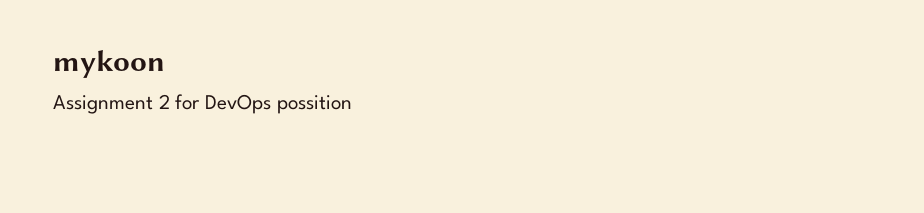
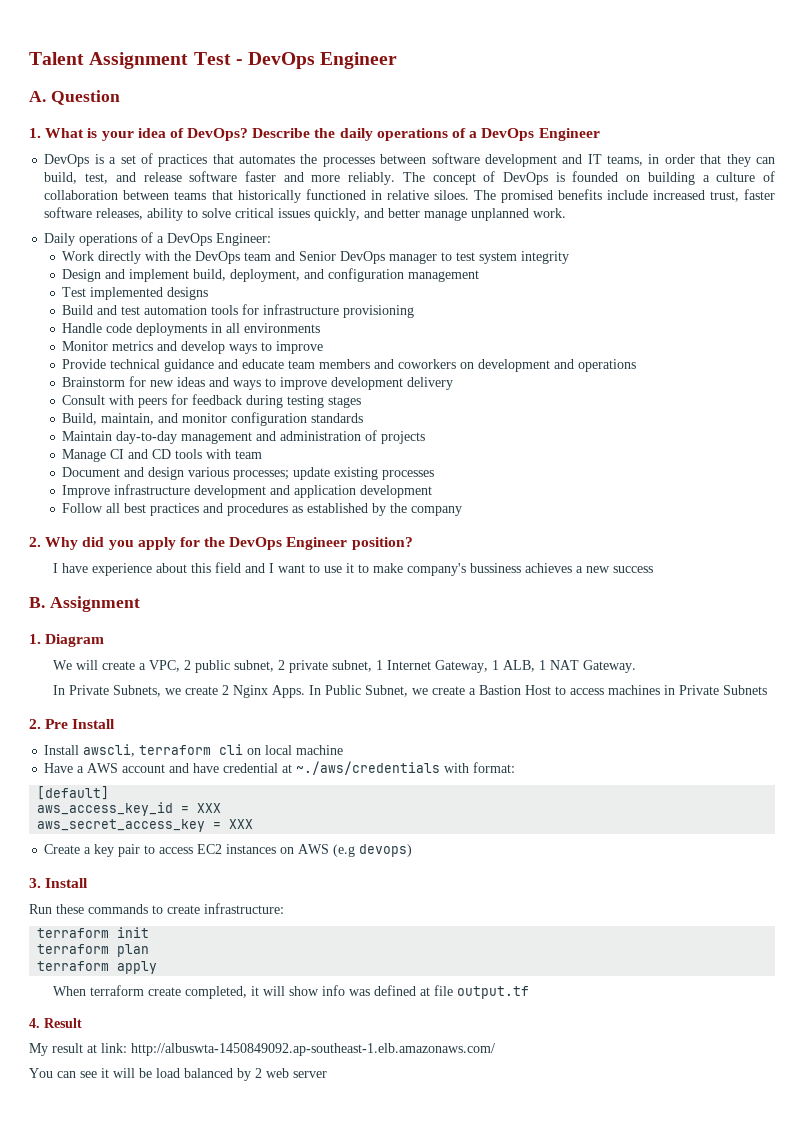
- mykoon
- Assignment 2 for DevOps possition
+ Talent Assignment Test - DevOps Engineer
+ A. Question
+ 1. What is your idea of DevOps? Describe the daily operations of a DevOps Engineer
+ DevOps is a set of practices that automates the processes between software development and IT teams, in order that they can build, test, and release software faster and more reliably. The concept of DevOps is founded on building a culture of collaboration between teams that historically functioned in relative siloes. The promised benefits include increased trust, faster software releases, ability to solve critical issues quickly, and better manage unplanned work.
+ Daily operations of a DevOps Engineer:
+ Work directly with the DevOps team and Senior DevOps manager to test system integrity
+ Design and implement build, deployment, and configuration management
+ Test implemented designs
+ Build and test automation tools for infrastructure provisioning
+ Handle code deployments in all environments
+ Monitor metrics and develop ways to improve
+ Provide technical guidance and educate team members and coworkers on development and operations
+ Brainstorm for new ideas and ways to improve development delivery
+ Consult with peers for feedback during testing stages
+ Build, maintain, and monitor configuration standards
+ Maintain day-to-day management and administration of projects
+ Manage CI and CD tools with team
+ Document and design various processes; update existing processes
+ Improve infrastructure development and application development
+ Follow all best practices and procedures as established by the company
+ 2. Why did you apply for the DevOps Engineer position?
+ I have experience about this field and I want to use it to make company's bussiness achieves a new success
+ B. Assignment
+ 1. Diagram
+ We will create a VPC, 2 public subnet, 2 private subnet, 1 Internet Gateway, 1 ALB, 1 NAT Gateway.
+ In Private Subnets, we create 2 Nginx Apps. In Public Subnet, we create a Bastion Host to access machines in Private Subnets
+ 2. Pre Install
+ Install awscli, terraform cli on local machine
+ Have a AWS account and have credential at ~./aws/credentials with format:
+ [default]
+ aws_access_key_id = XXX
+ aws_secret_access_key = XXX
+ Create a key pair to access EC2 instances on AWS (e.g devops)
+ 3. Install
+ Run these commands to create infrastructure:
+ terraform init
+ terraform plan
+ terraform apply
+ When terraform create completed, it will show info was defined at file output.tf
+ 4. Result
+ My result at link: http://albuswta-1450849092.ap-southeast-1.elb.amazonaws.com/
+ You can see it will be load balanced by 2 web server

